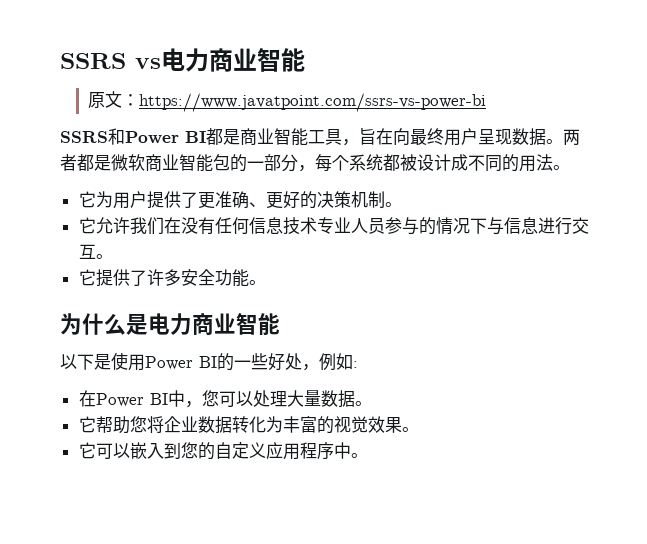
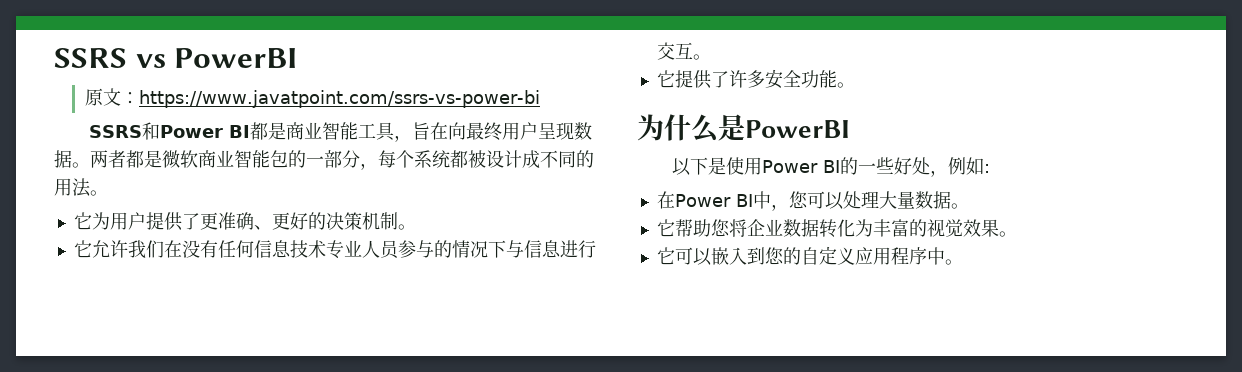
- SSRS vs电力商业智能
+ SSRS vs PowerBI
- 为什么是电力商业智能
+ 为什么是PowerBI

